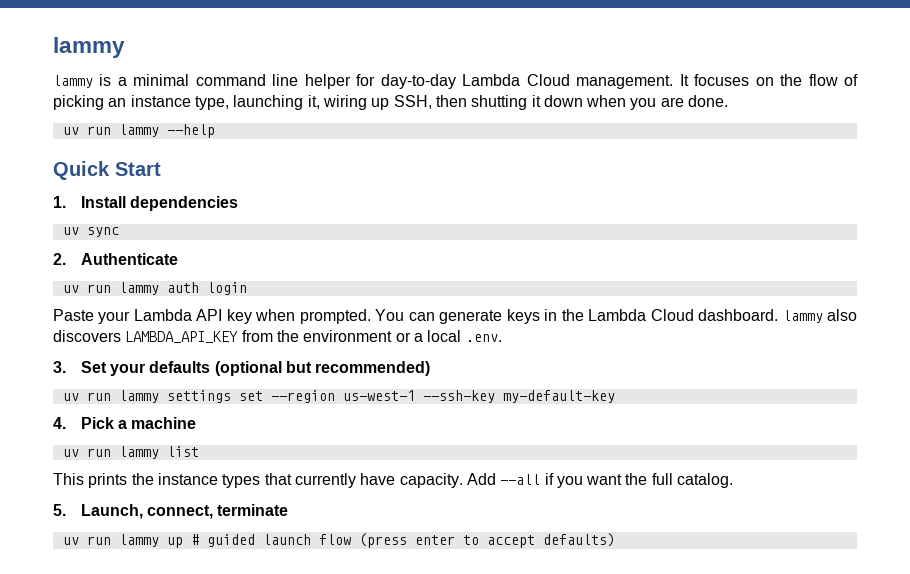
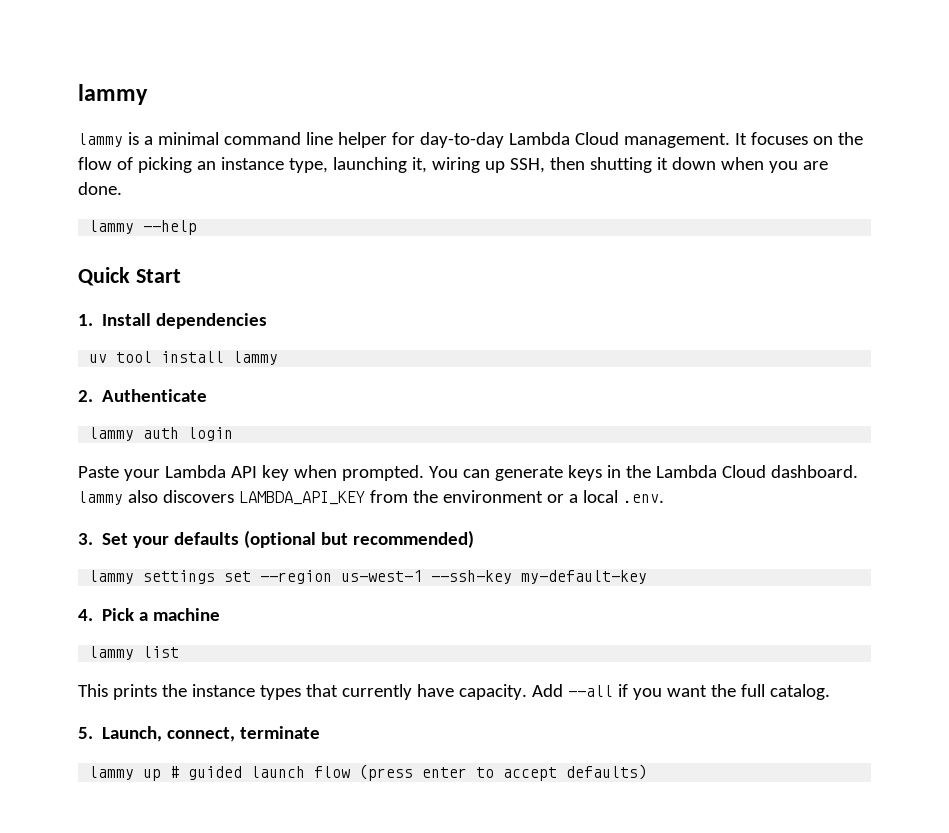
- uv run lammy --help
+ lammy --help
- uv sync
+ uv tool install lammy
- uv run lammy auth login
+ lammy auth login
- uv run lammy settings set --region us-west-1 --ssh-key my-default-key
+ lammy settings set --region us-west-1 --ssh-key my-default-key
- uv run lammy list
+ lammy list
- uv run lammy up # guided launch flow (press enter to accept defaults)
+ lammy up # guided launch flow (press enter to accept defaults)

